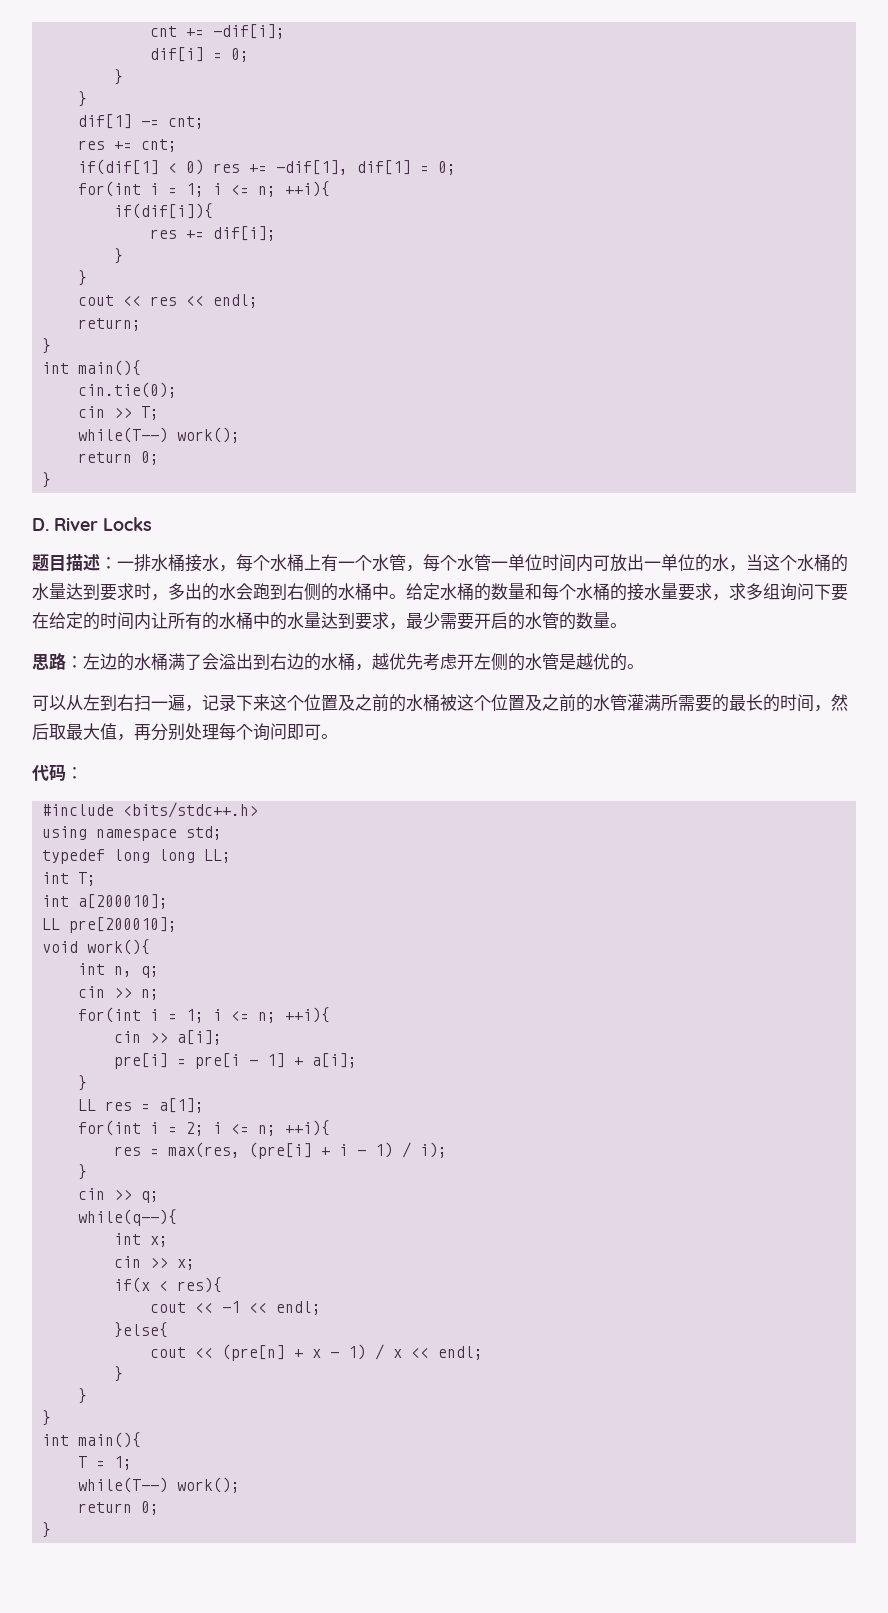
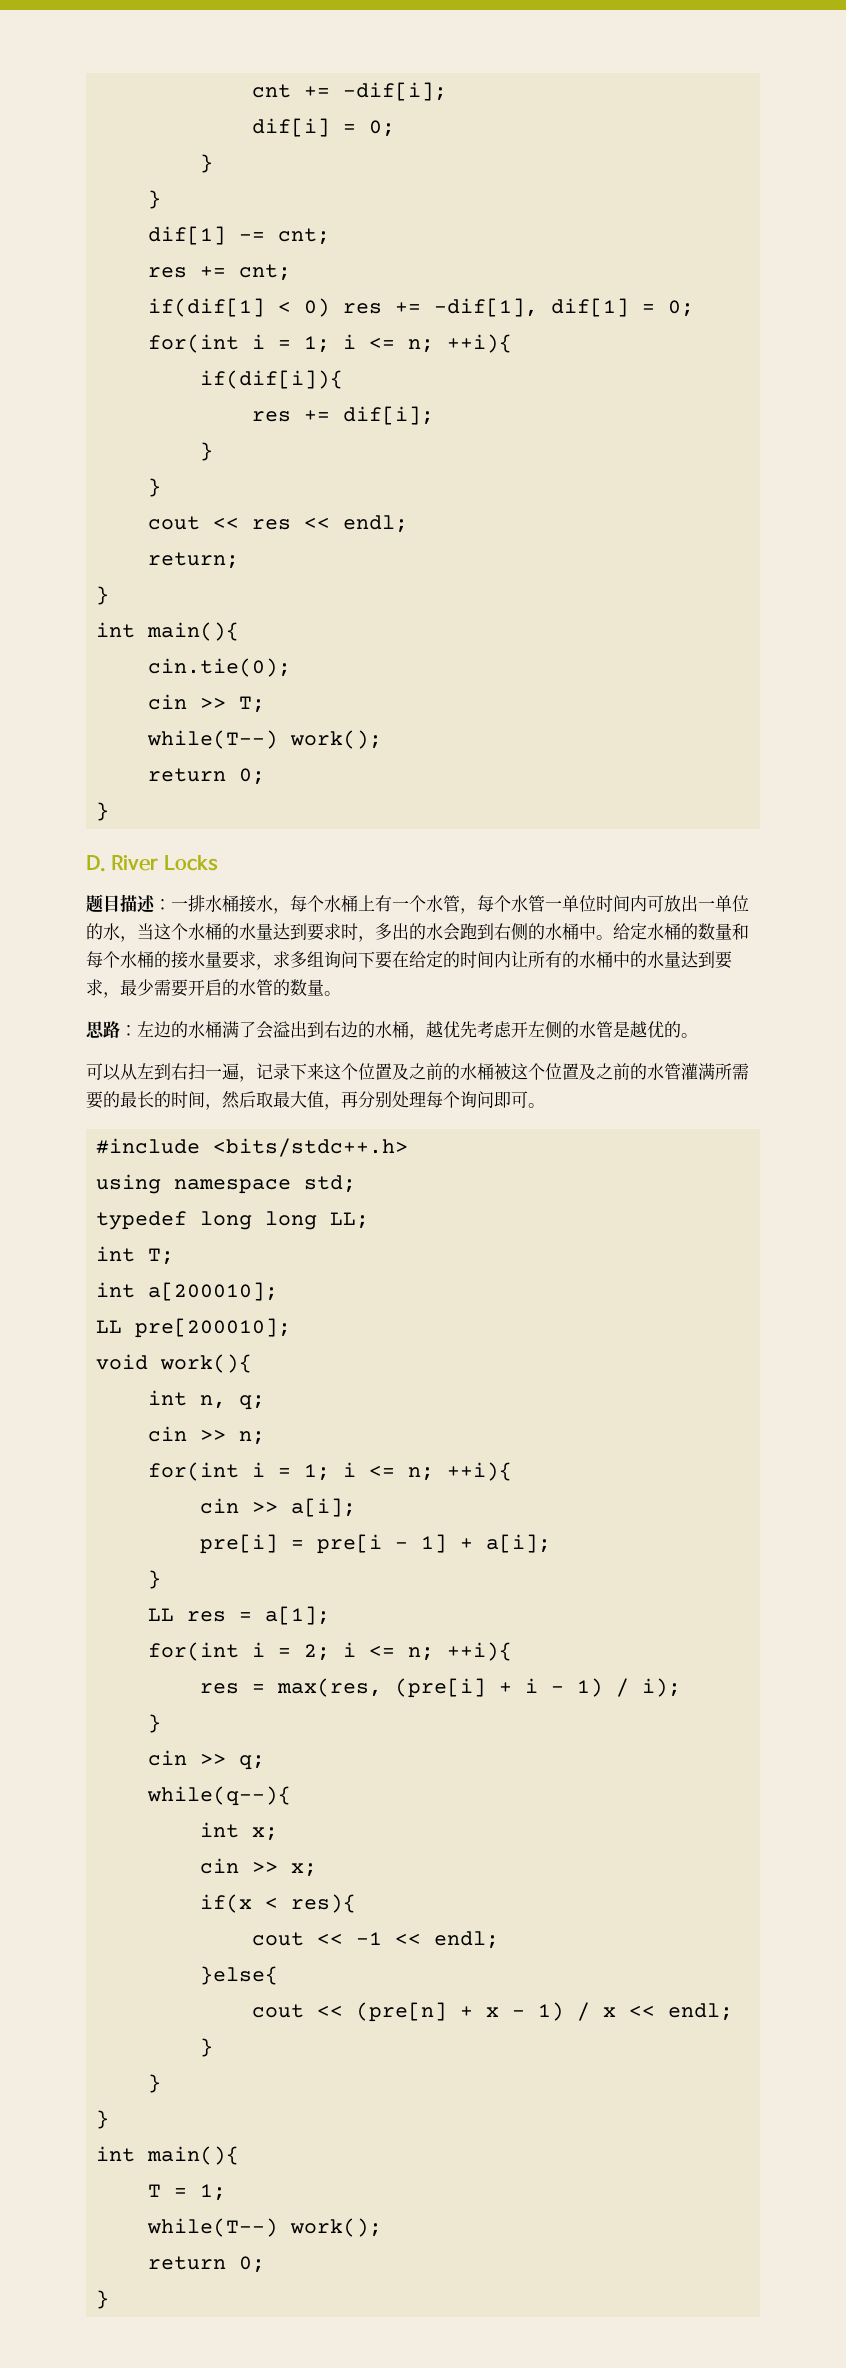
- 代码：

